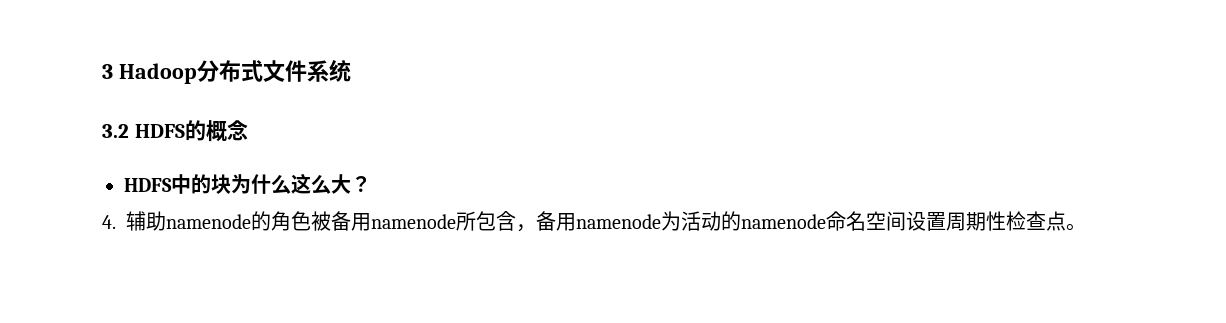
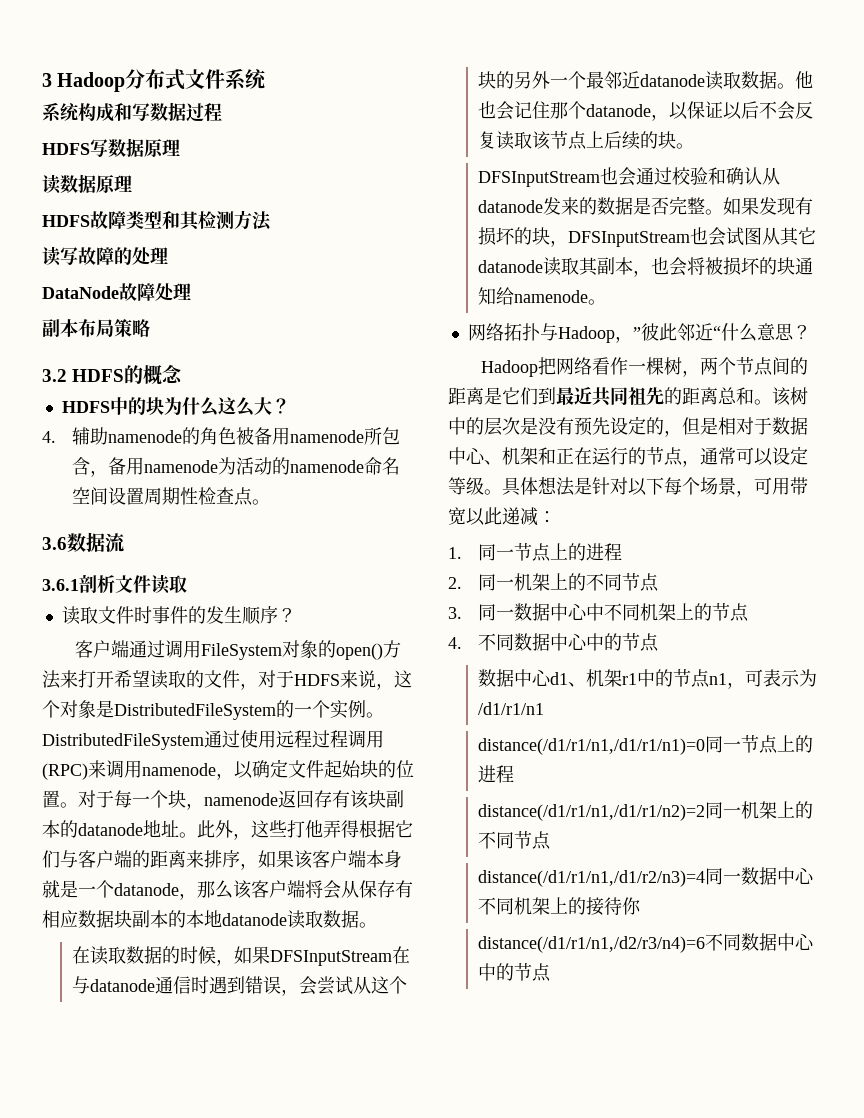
+ 系统构成和写数据过程
+ HDFS写数据原理
+ 读数据原理
+ HDFS故障类型和其检测方法
+ 读写故障的处理
+ DataNode故障处理
+ 副本布局策略
+ 3.6数据流
+ 3.6.1剖析文件读取
+ 读取文件时事件的发生顺序？
+ 客户端通过调用FileSystem对象的open()方法来打开希望读取的文件，对于HDFS来说，这个对象是DistributedFileSystem的一个实例。DistributedFileSystem通过使用远程过程调用(RPC)来调用namenode，以确定文件起始块的位置。对于每一个块，namenode返回存有该块副本的datanode地址。此外，这些打他弄得根据它们与客户端的距离来排序，如果该客户端本身就是一个datanode，那么该客户端将会从保存有相应数据块副本的本地datanode读取数据。
+ 在读取数据的时候，如果DFSInputStream在与datanode通信时遇到错误，会尝试从这个块的另外一个最邻近datanode读取数据。他也会记住那个datanode，以保证以后不会反复读取该节点上后续的块。
+ DFSInputStream也会通过校验和确认从datanode发来的数据是否完整。如果发现有损坏的块，DFSInputStream也会试图从其它datanode读取其副本，也会将被损坏的块通知给namenode。
+ 网络拓扑与Hadoop，”彼此邻近“什么意思？
+ Hadoop把网络看作一棵树，两个节点间的距离是它们到最近共同祖先的距离总和。该树中的层次是没有预先设定的，但是相对于数据中心、机架和正在运行的节点，通常可以设定等级。具体想法是针对以下每个场景，可用带宽以此递减：
+ 1.同一节点上的进程
+ 2.同一机架上的不同节点
+ 3.同一数据中心中不同机架上的节点
+ 4.不同数据中心中的节点
+ 数据中心d1、机架r1中的节点n1，可表示为/d1/r1/n1
+ distance(/d1/r1/n1,/d1/r1/n1)=0同一节点上的进程
+ distance(/d1/r1/n1,/d1/r1/n2)=2同一机架上的不同节点
+ distance(/d1/r1/n1,/d1/r2/n3)=4同一数据中心不同机架上的接待你
+ distance(/d1/r1/n1,/d2/r3/n4)=6不同数据中心中的节点

